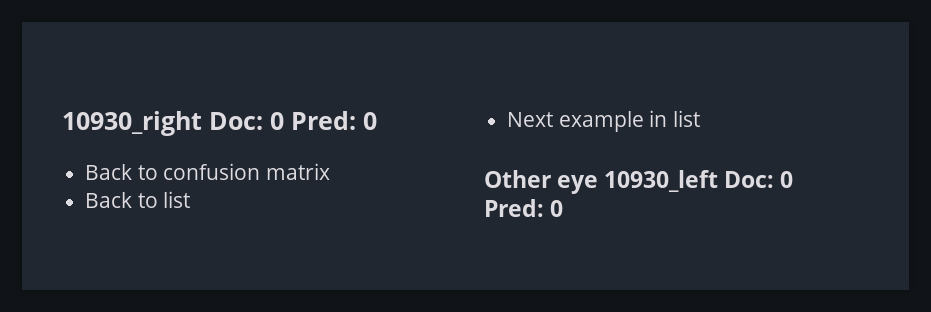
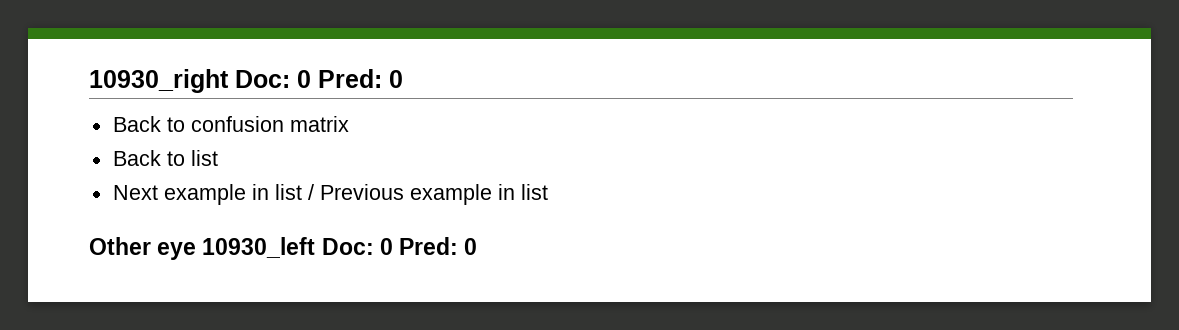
- Next example in list
+ Next example in list / Previous example in list

